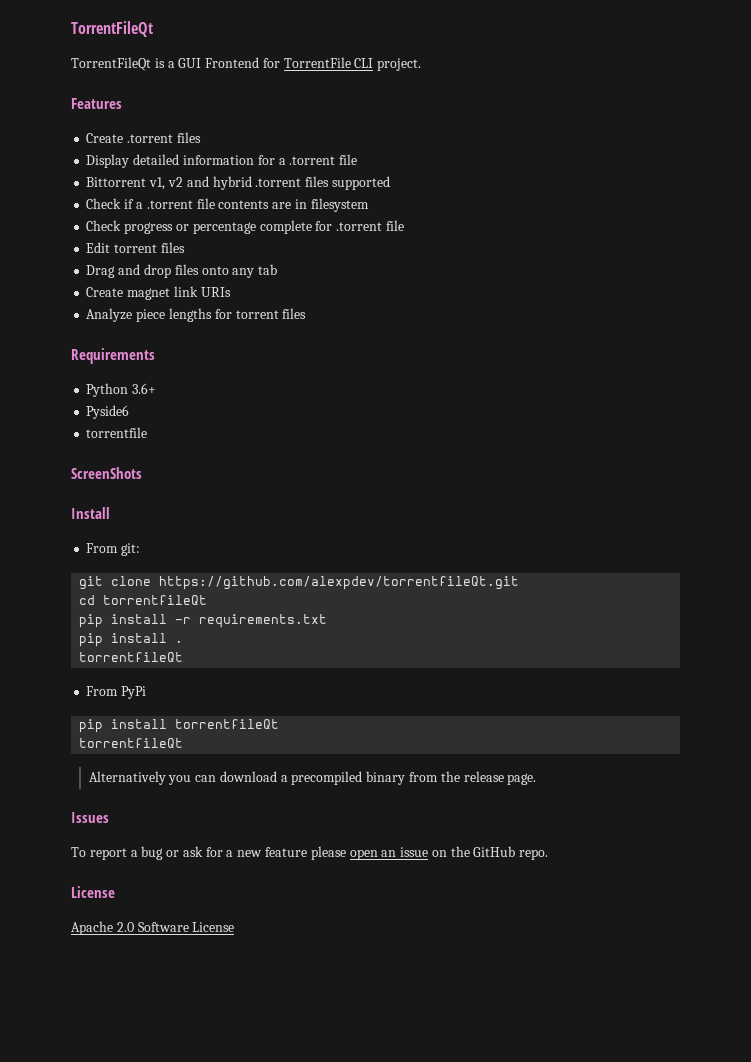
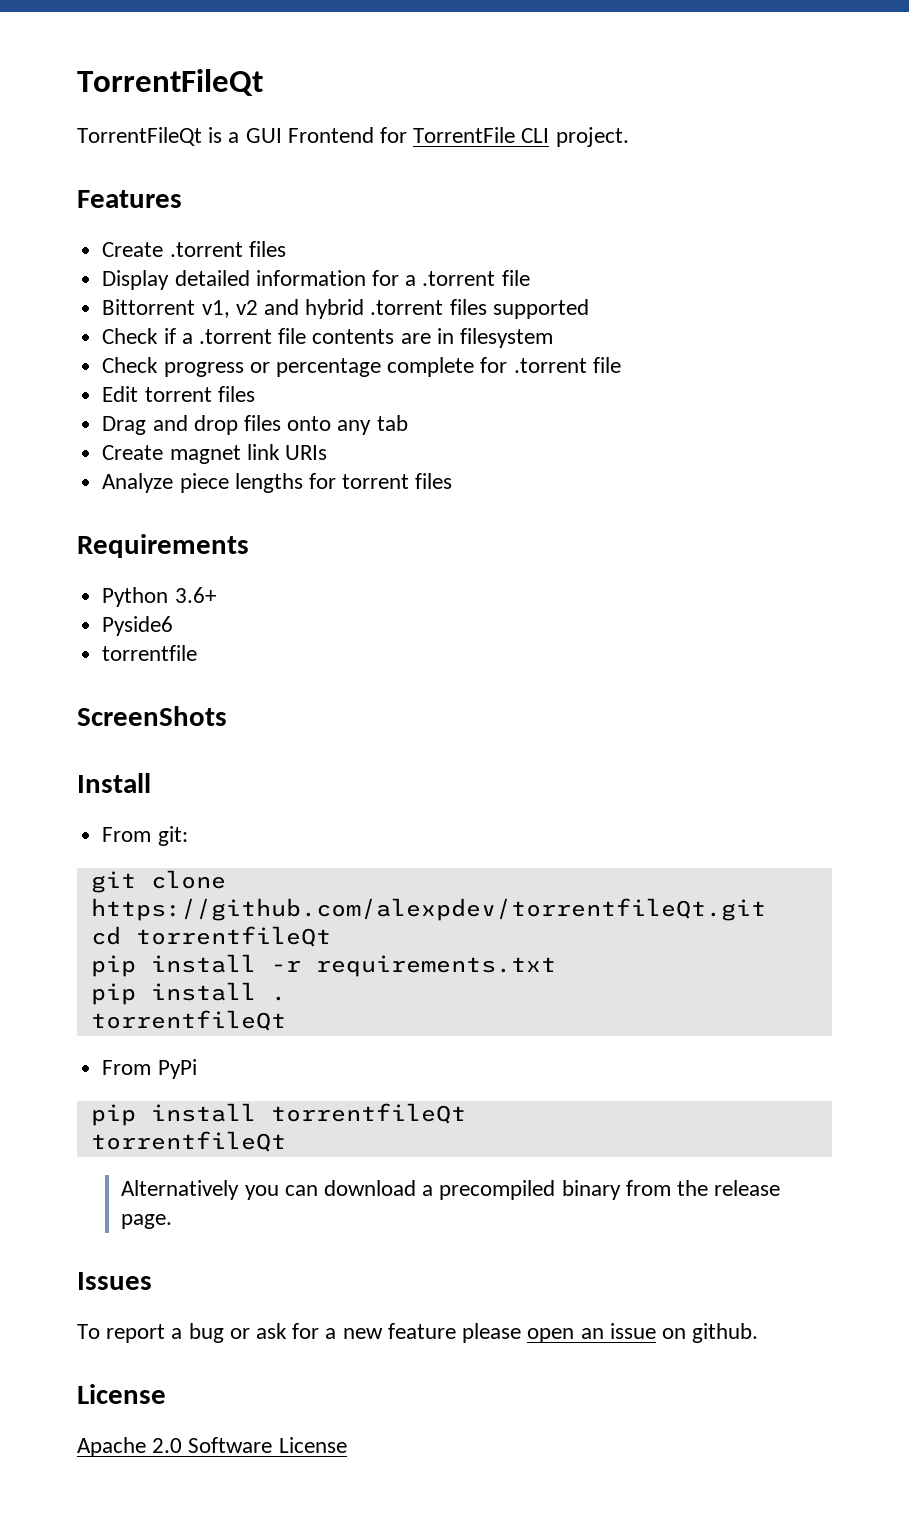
- To report a bug or ask for a new feature please open an issue on the GitHub repo.
+ To report a bug or ask for a new feature please open an issue on github.

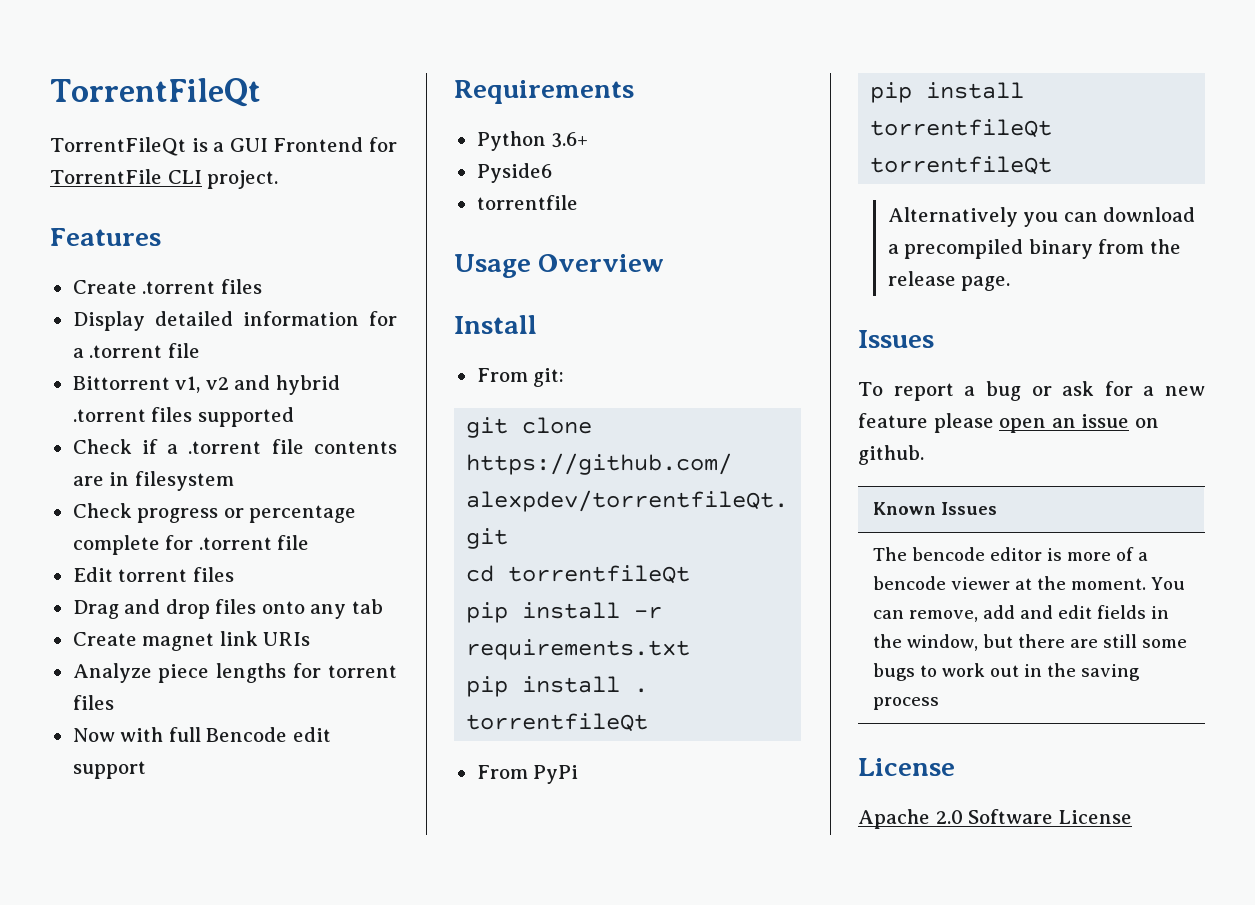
+ Now with full Bencode edit support
- ScreenShots
+ Usage Overview
+ Known Issues
+ The bencode editor is more of a bencode viewer at the moment. You can remove, add and edit fields in the window, but there are still some bugs to work out in the saving process

